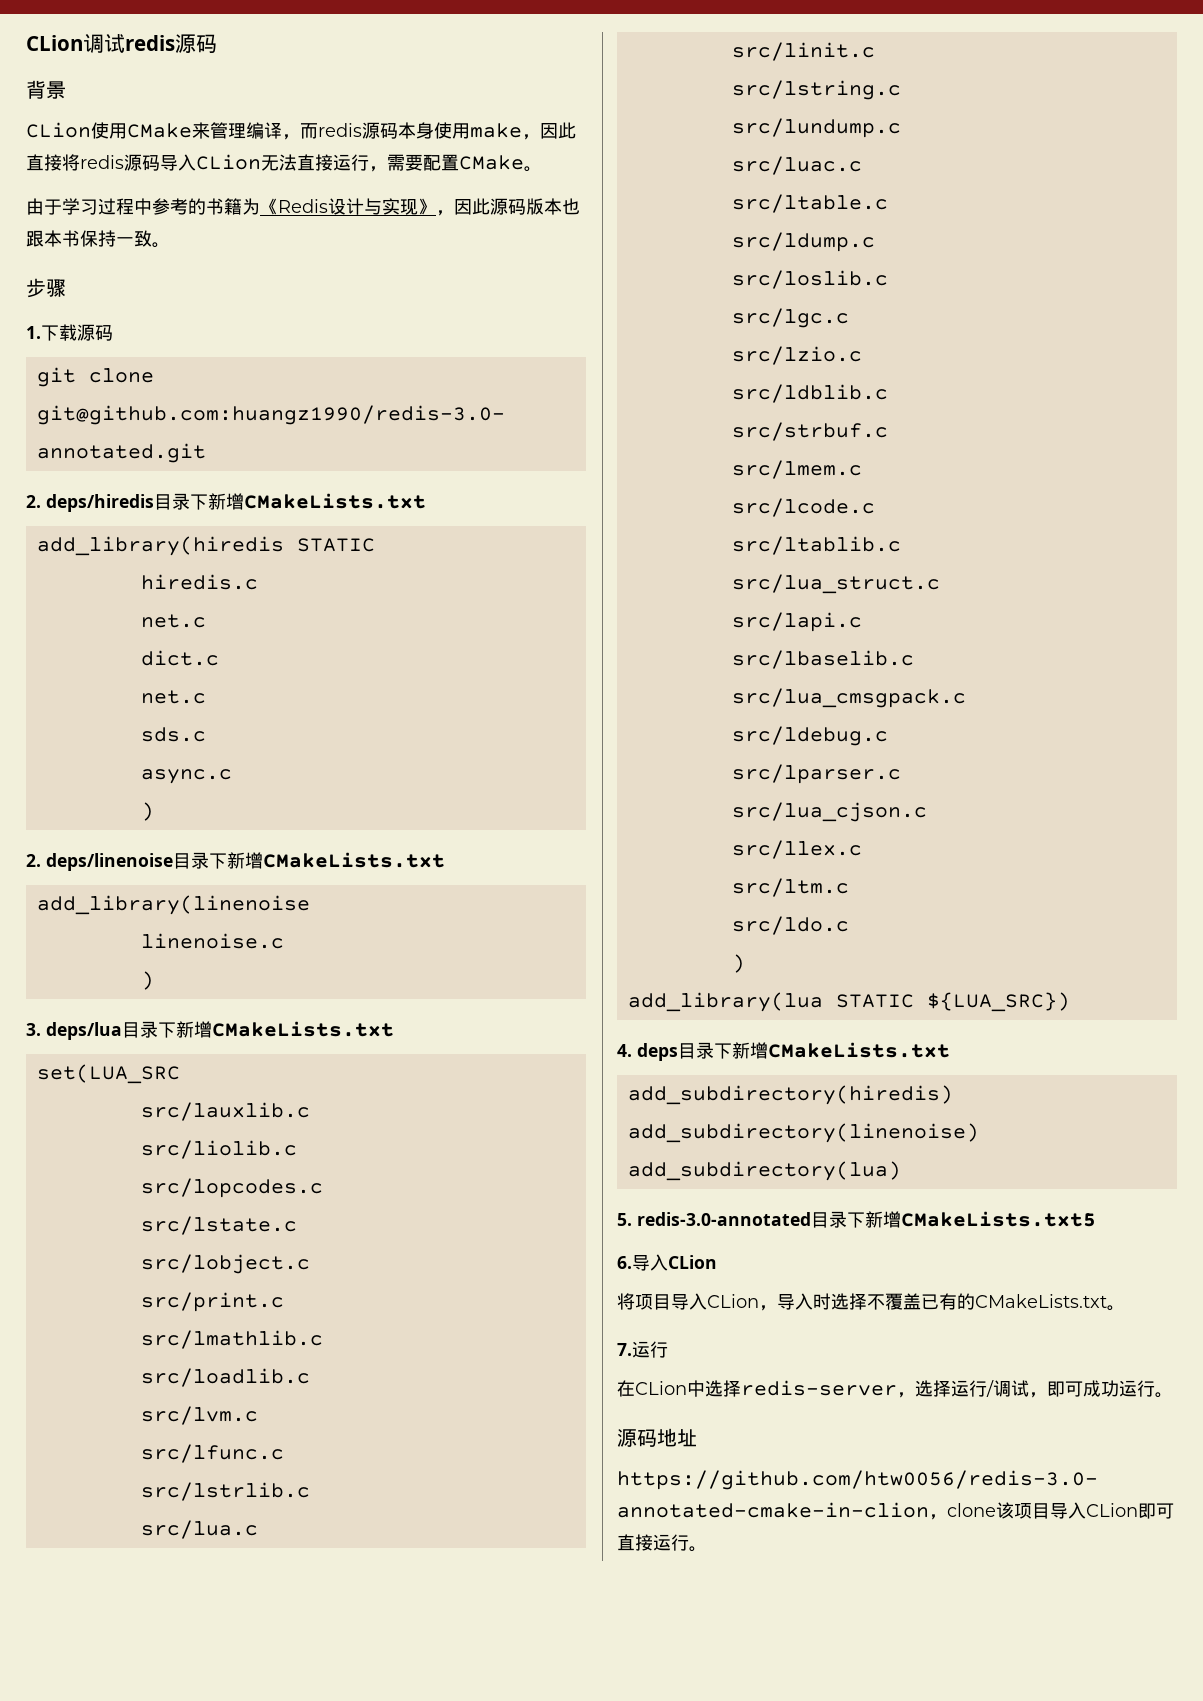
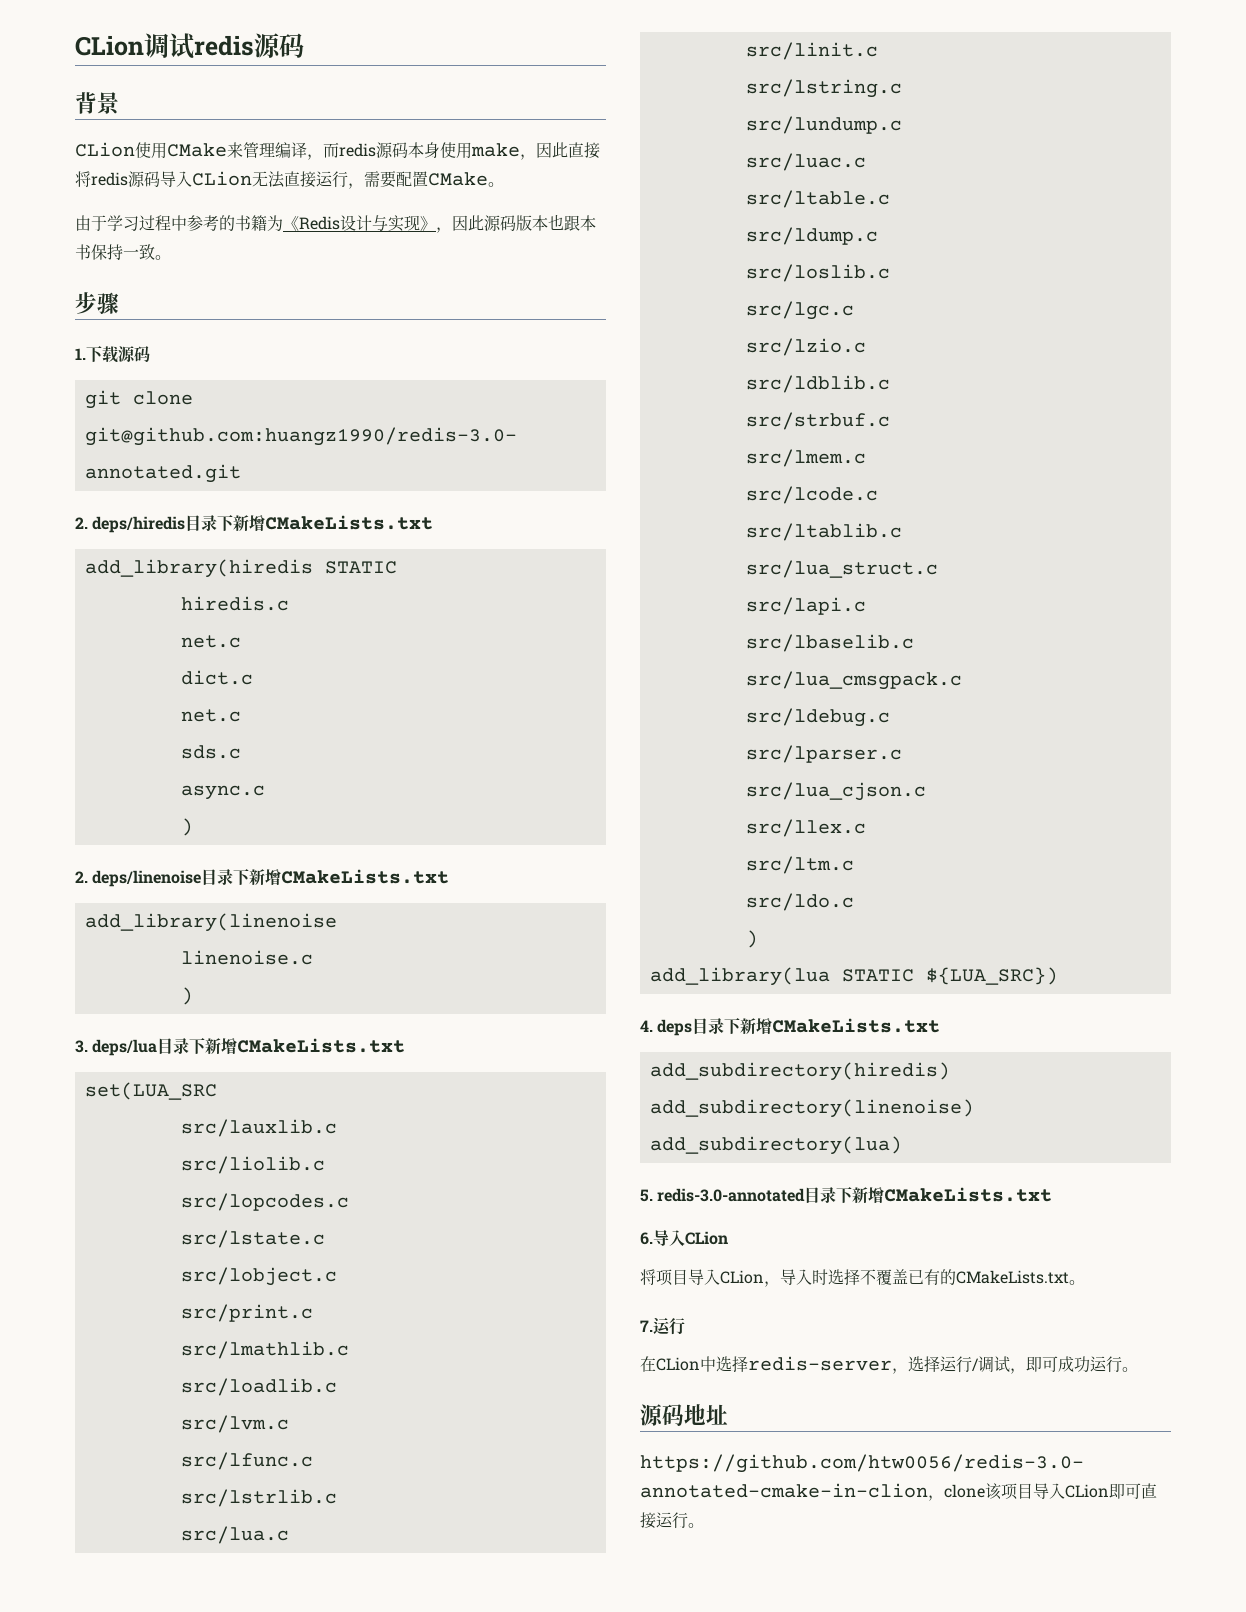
- 5. redis-3.0-annotated目录下新增CMakeLists.txt5
+ 5. redis-3.0-annotated目录下新增CMakeLists.txt

